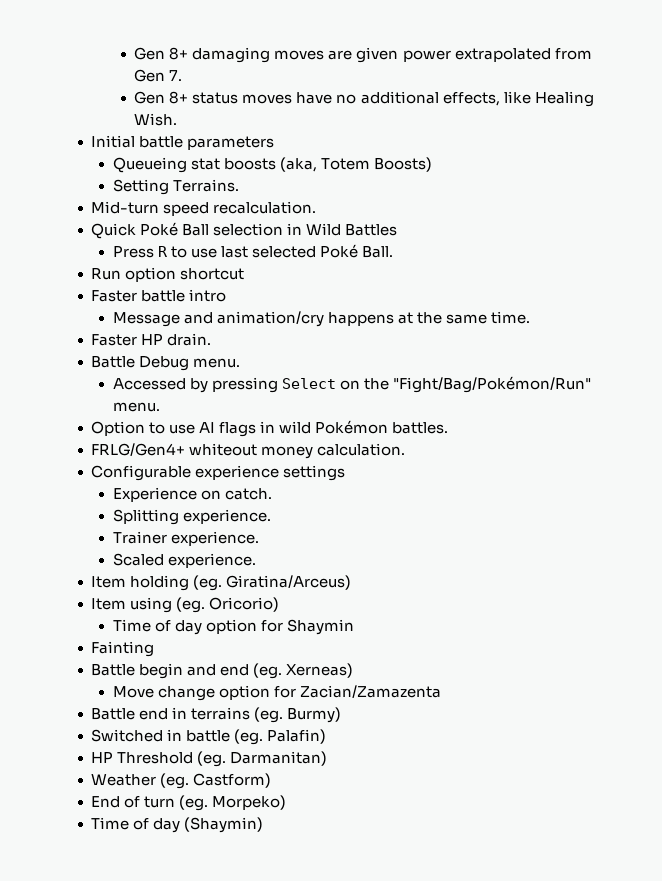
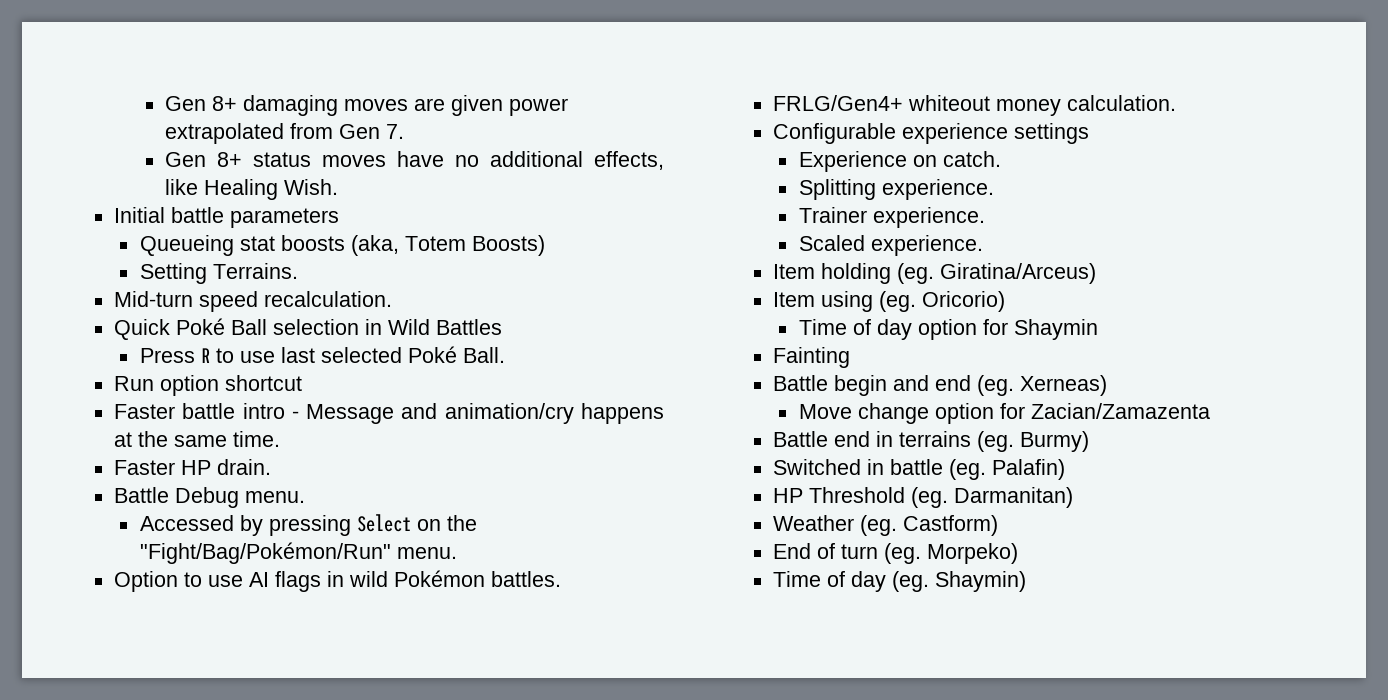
- Faster battle intro
- Message and animation/cry happens at the same time.
+ Faster battle intro - Message and animation/cry happens at the same time.
- Time of day (Shaymin)
+ Time of day (eg. Shaymin)

